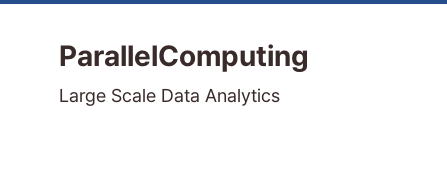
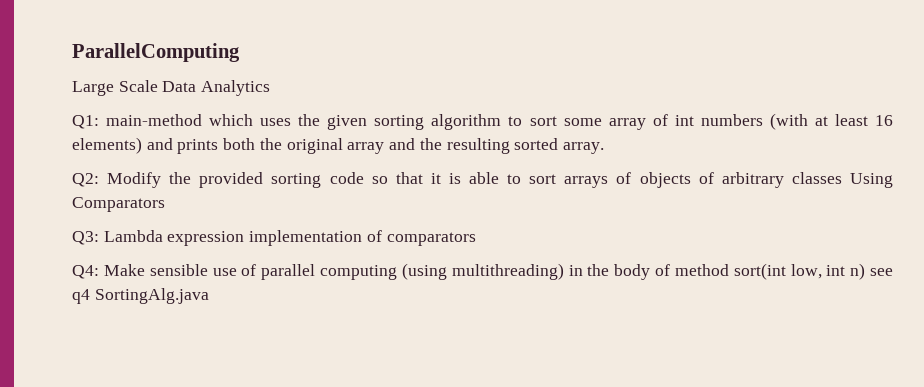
+ Q1: main-method which uses the given sorting algorithm to sort some array of int numbers (with at least 16 elements) and prints both the original array and the resulting sorted array.
+ Q2: Modify the provided sorting code so that it is able to sort arrays of objects of arbitrary classes Using Comparators
+ Q3: Lambda expression implementation of comparators
+ Q4: Make sensible use of parallel computing (using multithreading) in the body of method sort(int low, int n) see q4 SortingAlg.java

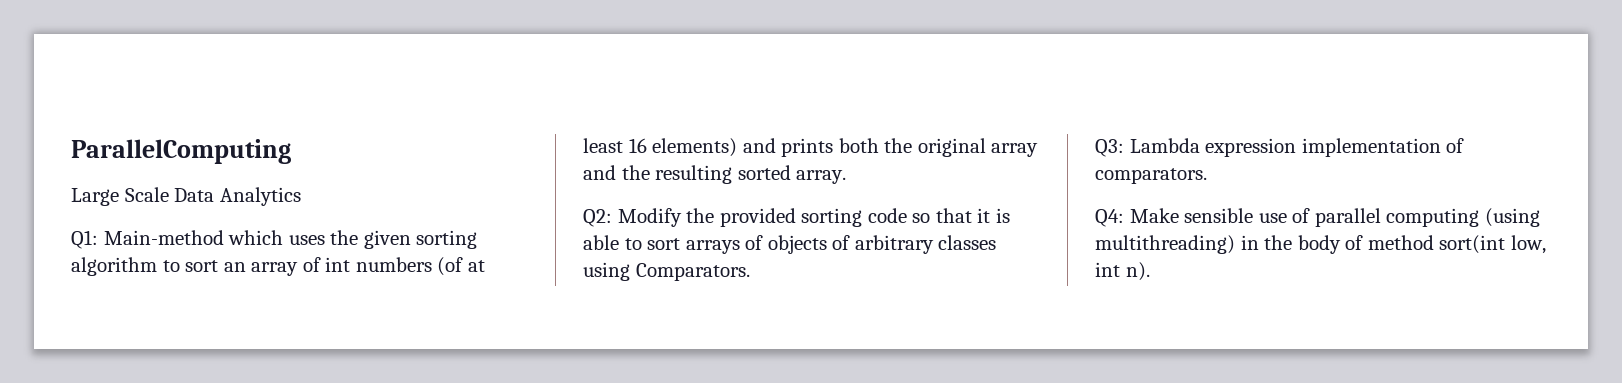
- Q1: main-method which uses the given sorting algorithm to sort some array of int numbers (with at least 16 elements) and prints both the original array and the resulting sorted array.
+ Q1: Main-method which uses the given sorting algorithm to sort an array of int numbers (of at least 16 elements) and prints both the original array and the resulting sorted array.
- Q2: Modify the provided sorting code so that it is able to sort arrays of objects of arbitrary classes Using Comparators
+ Q2: Modify the provided sorting code so that it is able to sort arrays of objects of arbitrary classes using Comparators.
- Q3: Lambda expression implementation of comparators
+ Q3: Lambda expression implementation of comparators.
- Q4: Make sensible use of parallel computing (using multithreading) in the body of method sort(int low, int n) see q4 SortingAlg.java
+ Q4: Make sensible use of parallel computing (using multithreading) in the body of method sort(int low, int n).

